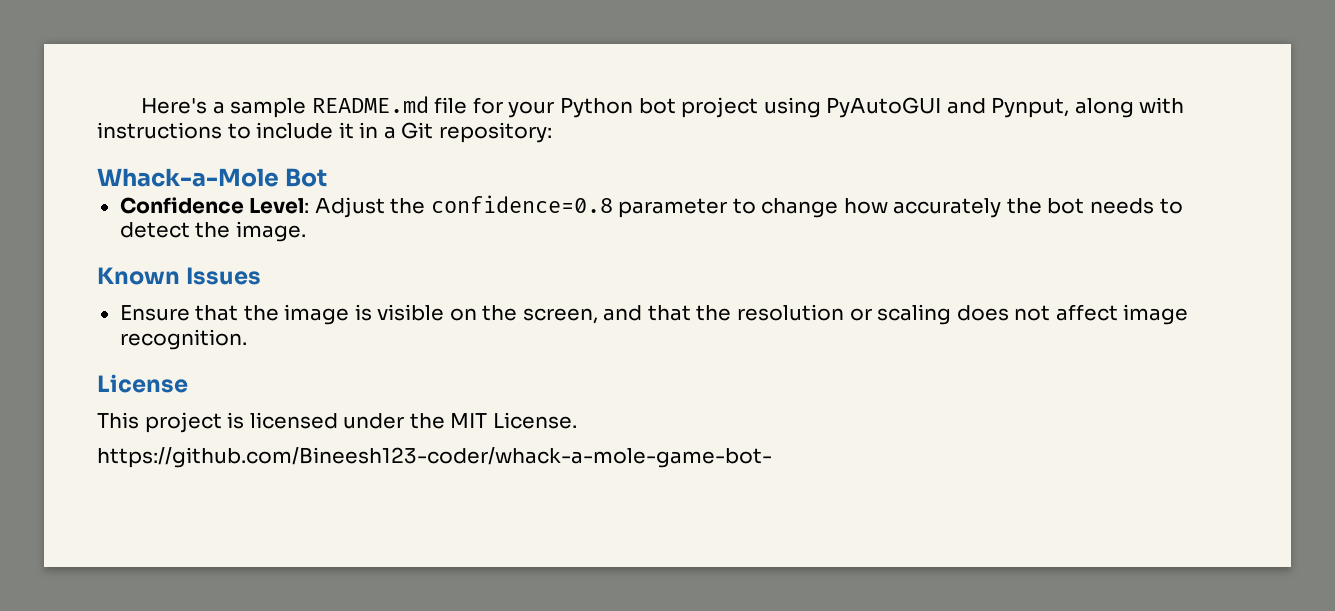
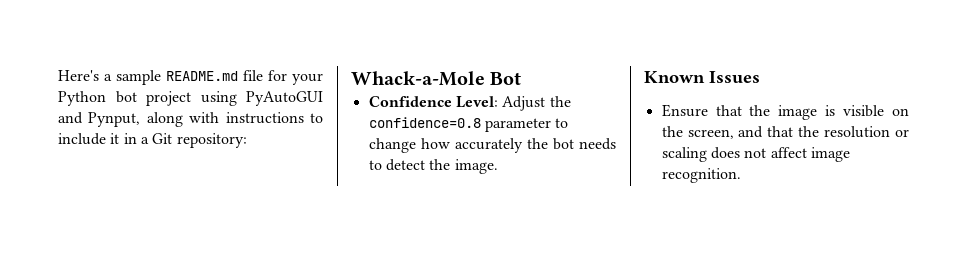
- License
- This project is licensed under the MIT License.
- https://github.com/Bineesh123-coder/whack-a-mole-game-bot-

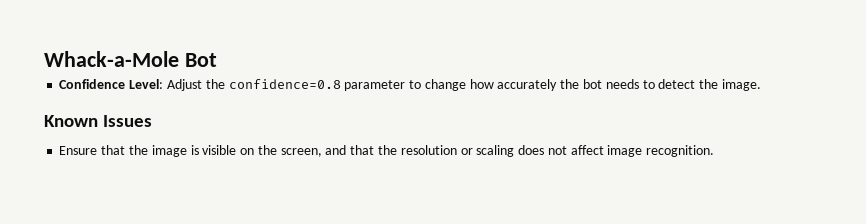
- Here's a sample README.md file for your Python bot project using PyAutoGUI and Pynput, along with instructions to include it in a Git repository:

